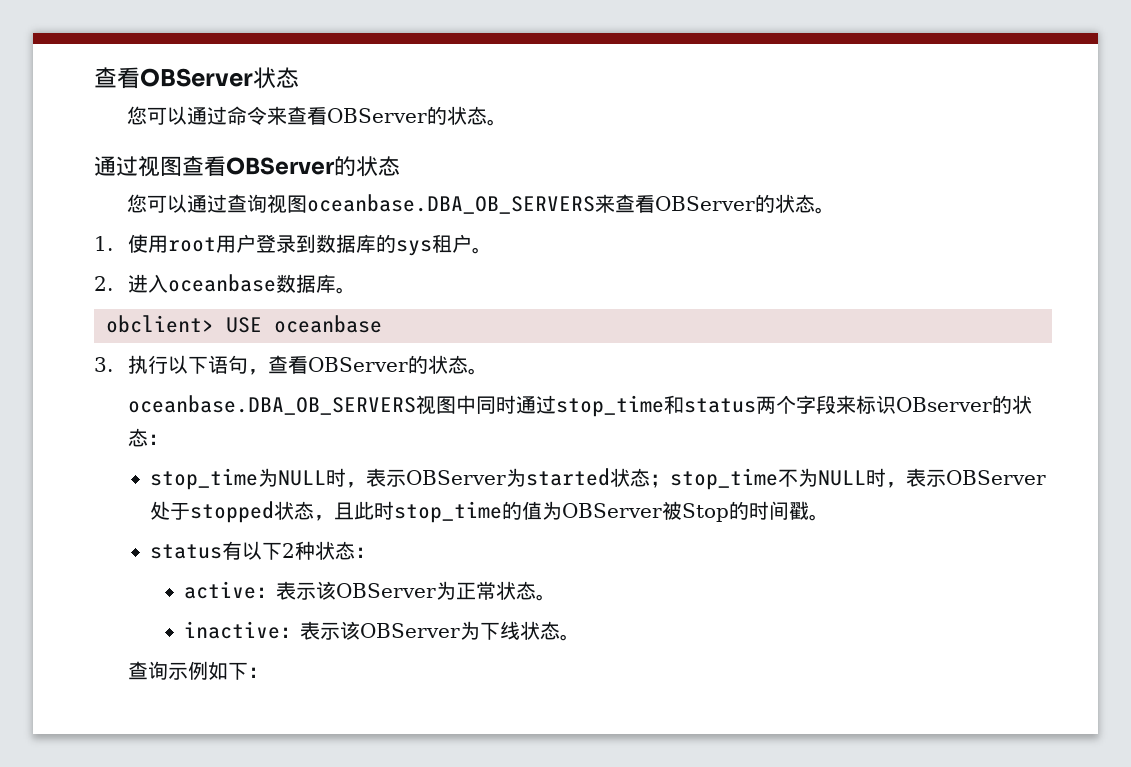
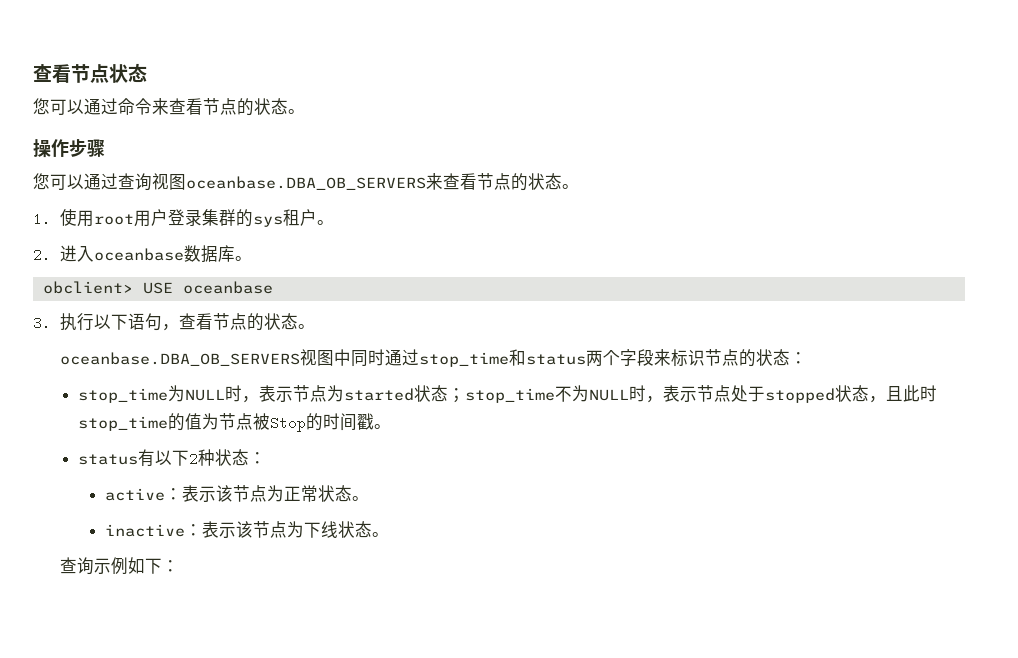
- 查看OBServer状态
+ 查看节点状态
- 您可以通过命令来查看OBServer的状态。
- 通过视图查看OBServer的状态
+ 您可以通过命令来查看节点的状态。
+ 操作步骤
- 您可以通过查询视图oceanbase.DBA_OB_SERVERS来查看OBServer的状态。
+ 您可以通过查询视图oceanbase.DBA_OB_SERVERS来查看节点的状态。
- 1.使用root用户登录到数据库的sys租户。
+ 1.使用root用户登录集群的sys租户。
- 3.执行以下语句，查看OBServer的状态。
+ 3.执行以下语句，查看节点的状态。
- oceanbase.DBA_OB_SERVERS视图中同时通过stop_time和status两个字段来标识OBserver的状态：
+ oceanbase.DBA_OB_SERVERS视图中同时通过stop_time和status两个字段来标识节点的状态：
- stop_time为NULL时，表示OBServer为started状态；stop_time不为NULL时，表示OBServer处于stopped状态，且此时stop_time的值为OBServer被Stop的时间戳。
+ stop_time为NULL时，表示节点为started状态；stop_time不为NULL时，表示节点处于stopped状态，且此时stop_time的值为节点被Stop的时间戳。
- active：表示该OBServer为正常状态。
+ active：表示该节点为正常状态。
- inactive：表示该OBServer为下线状态。
+ inactive：表示该节点为下线状态。

